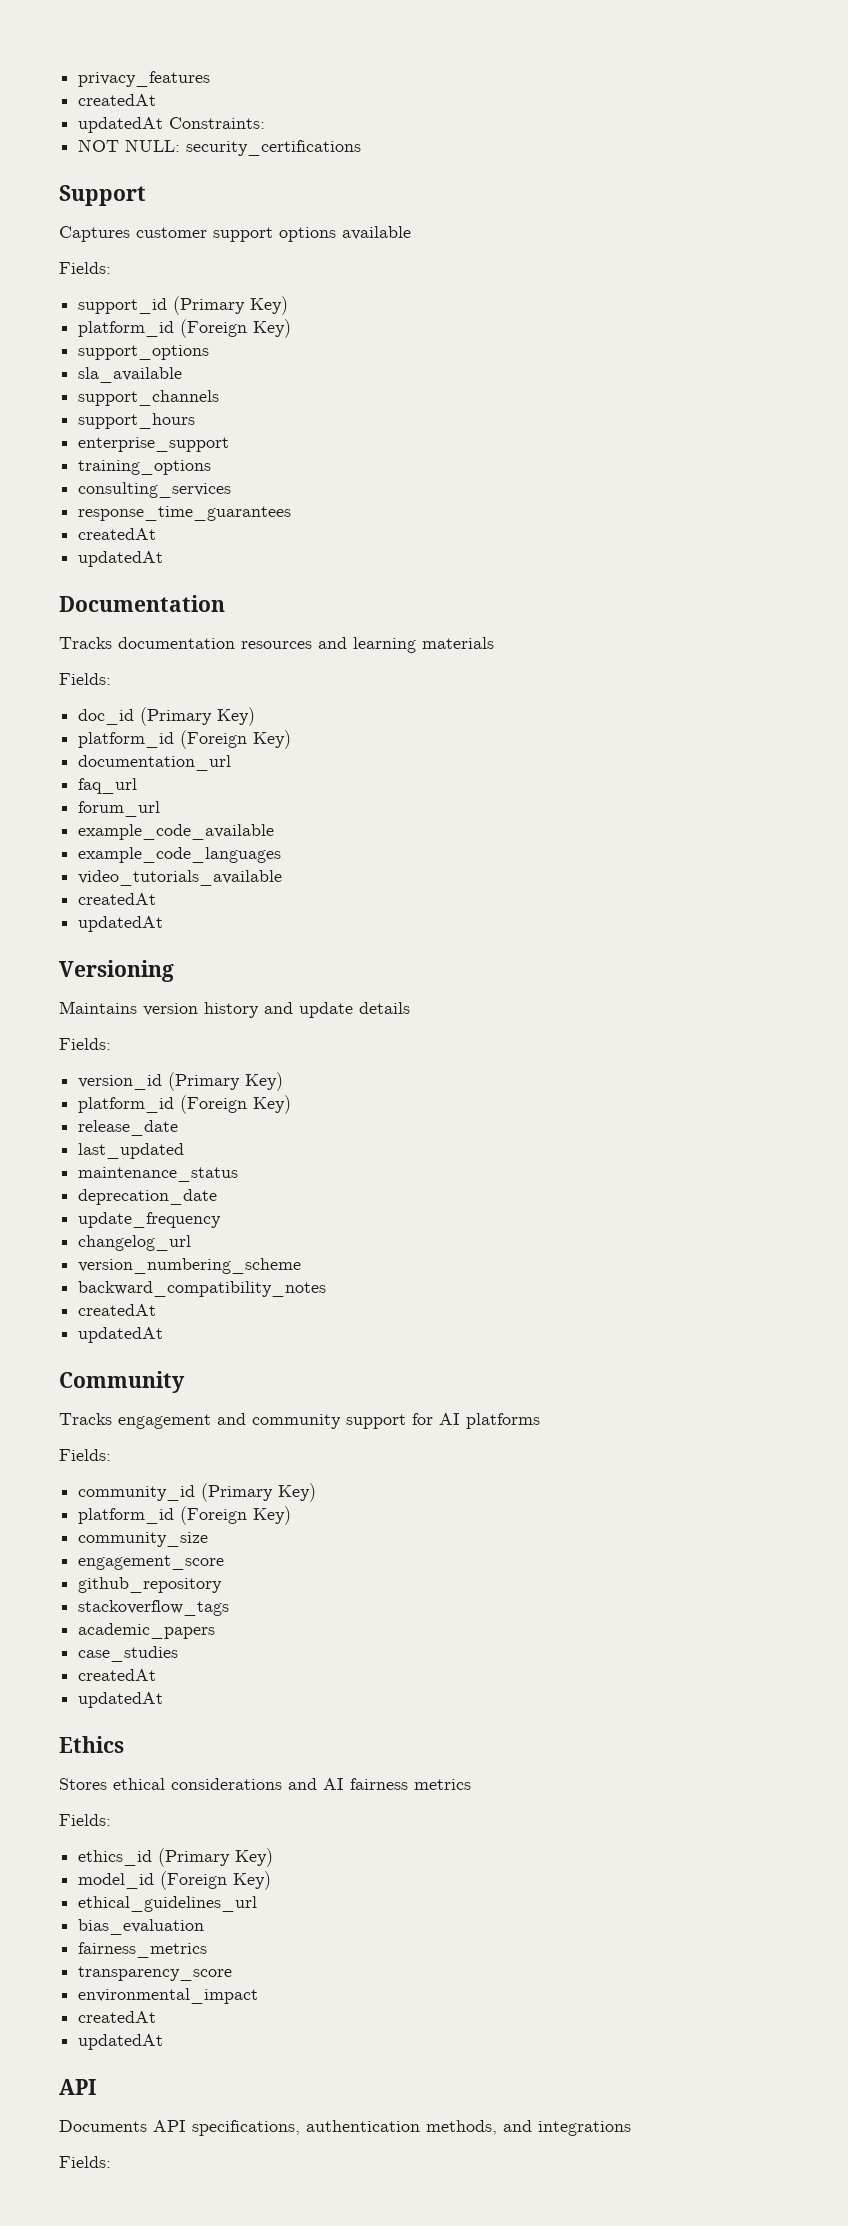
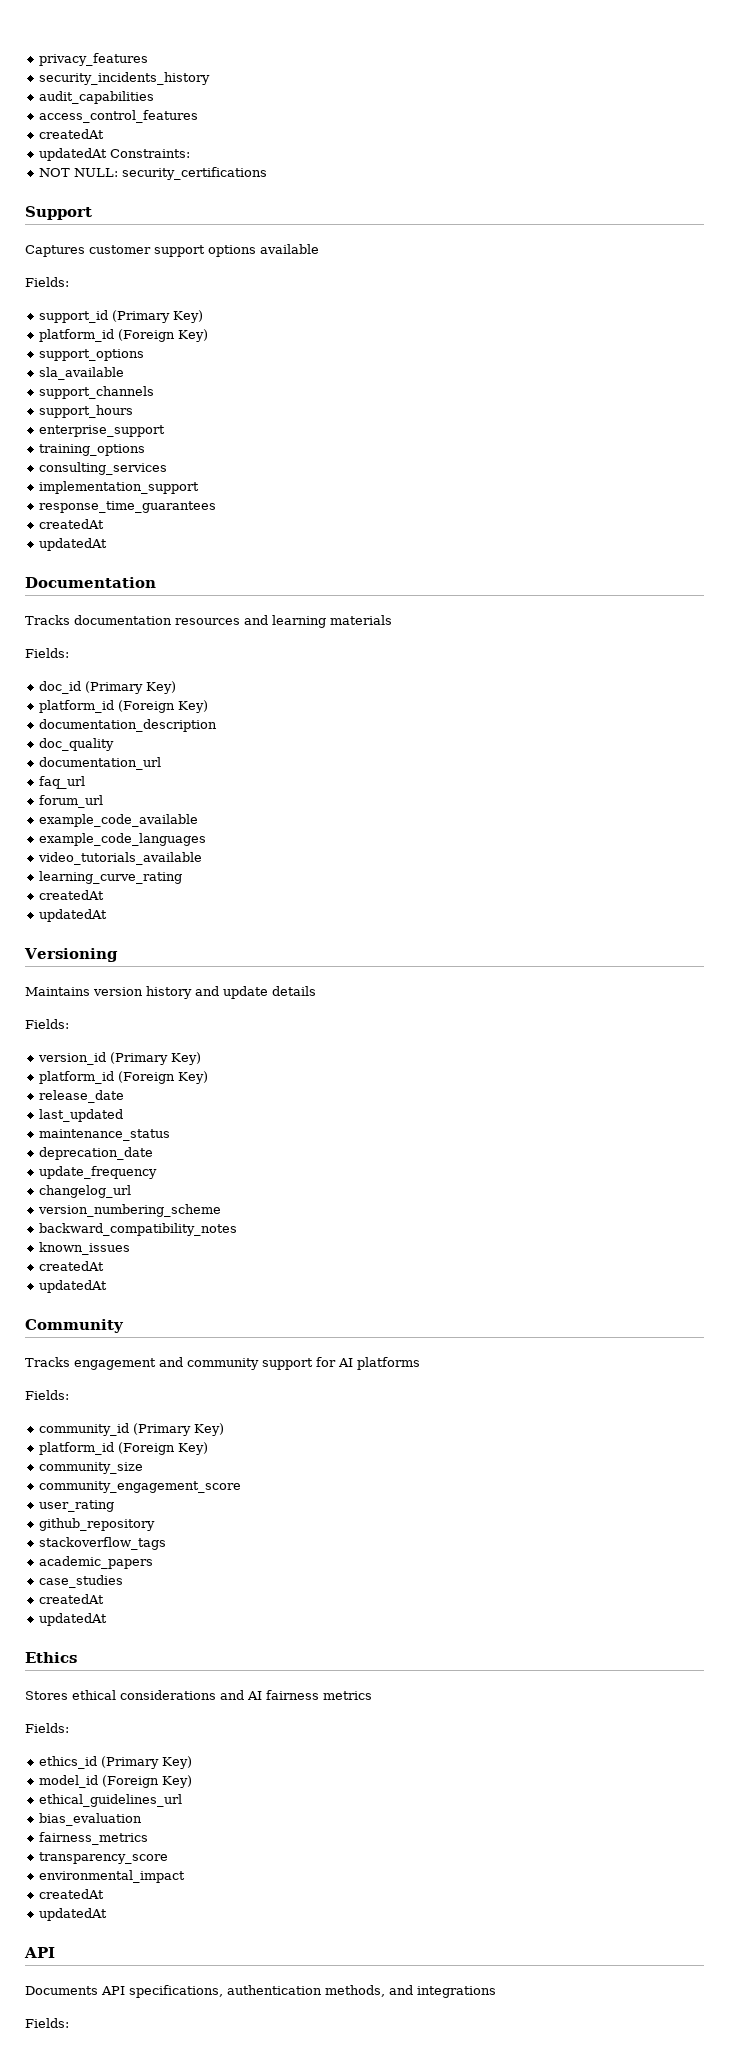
+ security_incidents_history
+ audit_capabilities
+ access_control_features
+ implementation_support
+ documentation_description
+ doc_quality
+ learning_curve_rating
+ known_issues
- engagement_score
+ community_engagement_score
+ user_rating

